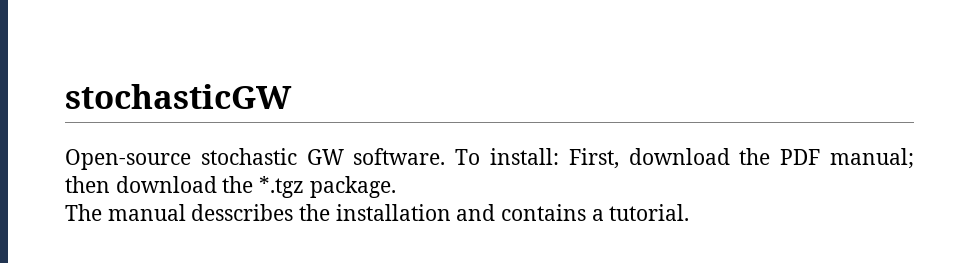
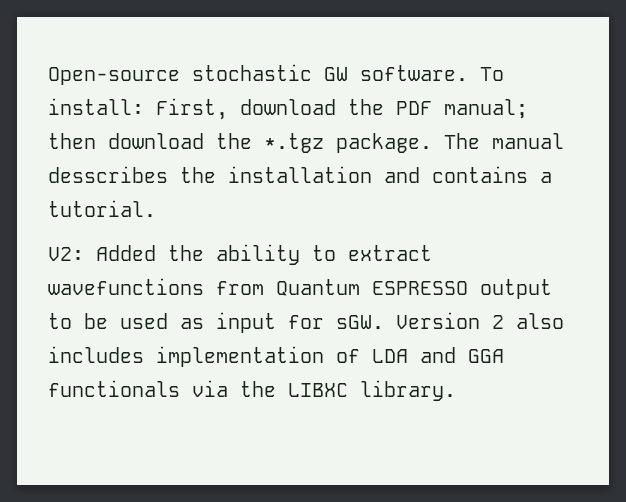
- stochasticGW
- To install: First, download the PDF manual; then download the *.tgz package.
- The manual desscribes the installation and contains a tutorial.
+ To install: First, download the PDF manual; then download the *.tgz package. The manual desscribes the installation and contains a tutorial.
+ V2: Added the ability to extract wavefunctions from Quantum ESPRESSO output to be used as input for sGW. Version 2 also includes implementation of LDA and GGA functionals via the LIBXC library.

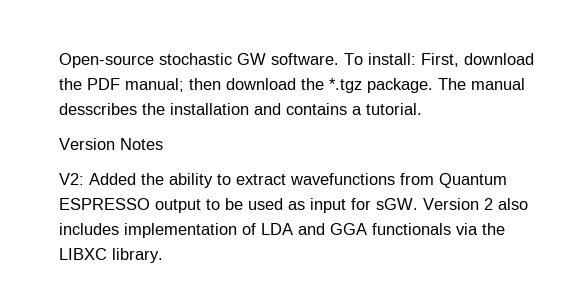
+ Version Notes

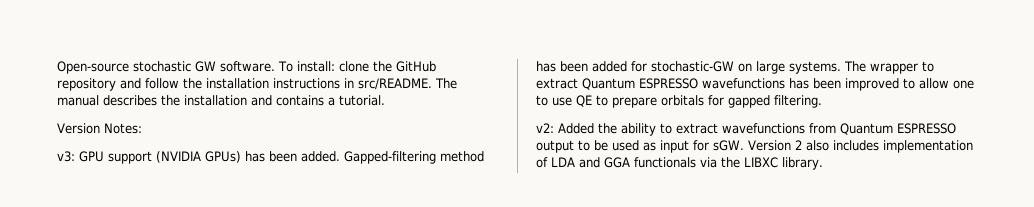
- To install: First, download the PDF manual; then download the *.tgz package.
+ To install: clone the GitHub repository and follow the installation instructions in src/README.
- The manual desscribes the installation and contains a tutorial.
+ The manual describes the installation and contains a tutorial.
- Version Notes
- V2: Added the ability to extract wavefunctions from Quantum ESPRESSO output to be used as input for sGW.
+ Version Notes:
+ v3: GPU support (NVIDIA GPUs) has been added. Gapped-filtering method has been added for stochastic-GW on large systems. The wrapper to extract Quantum ESPRESSO wavefunctions has been improved to allow one to use QE to prepare orbitals for gapped filtering.
+ v2: Added the ability to extract wavefunctions from Quantum ESPRESSO output to be used as input for sGW.

